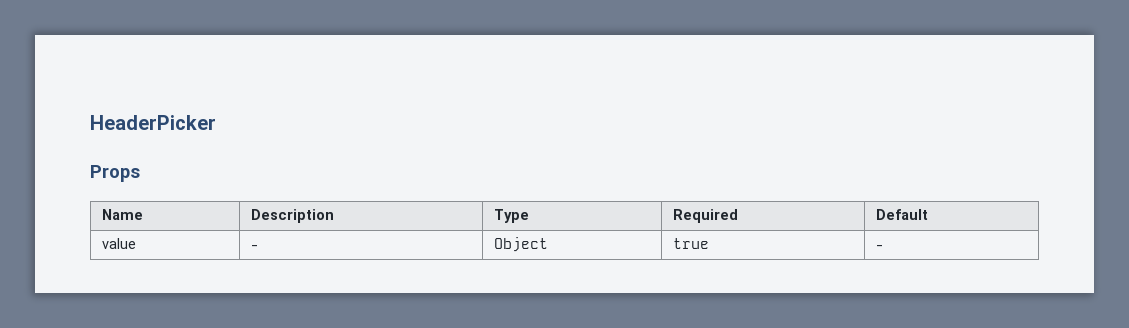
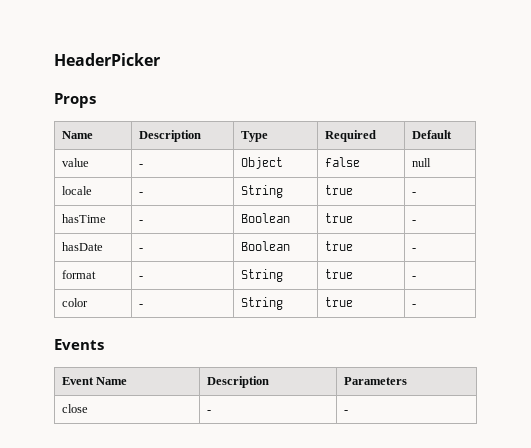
- value | - | Object | true | -
+ value | - | Object | false | null
+ locale | - | String | true | -
+ hasTime | - | Boolean | true | -
+ hasDate | - | Boolean | true | -
+ format | - | String | true | -
+ color | - | String | true | -
+ Events
+ Event Name | Description | Parameters
+ close | - | -

